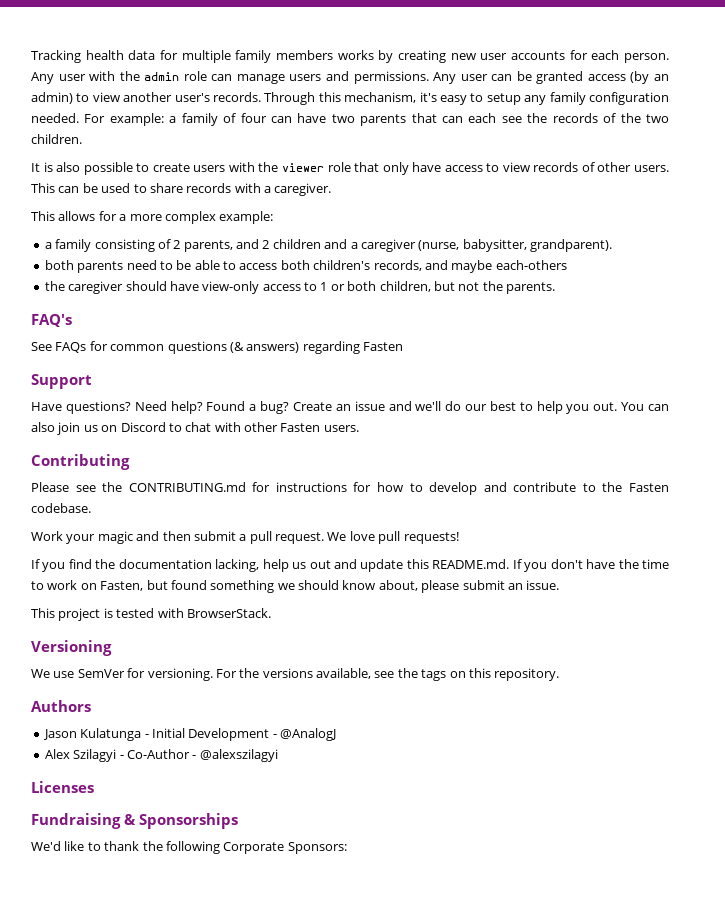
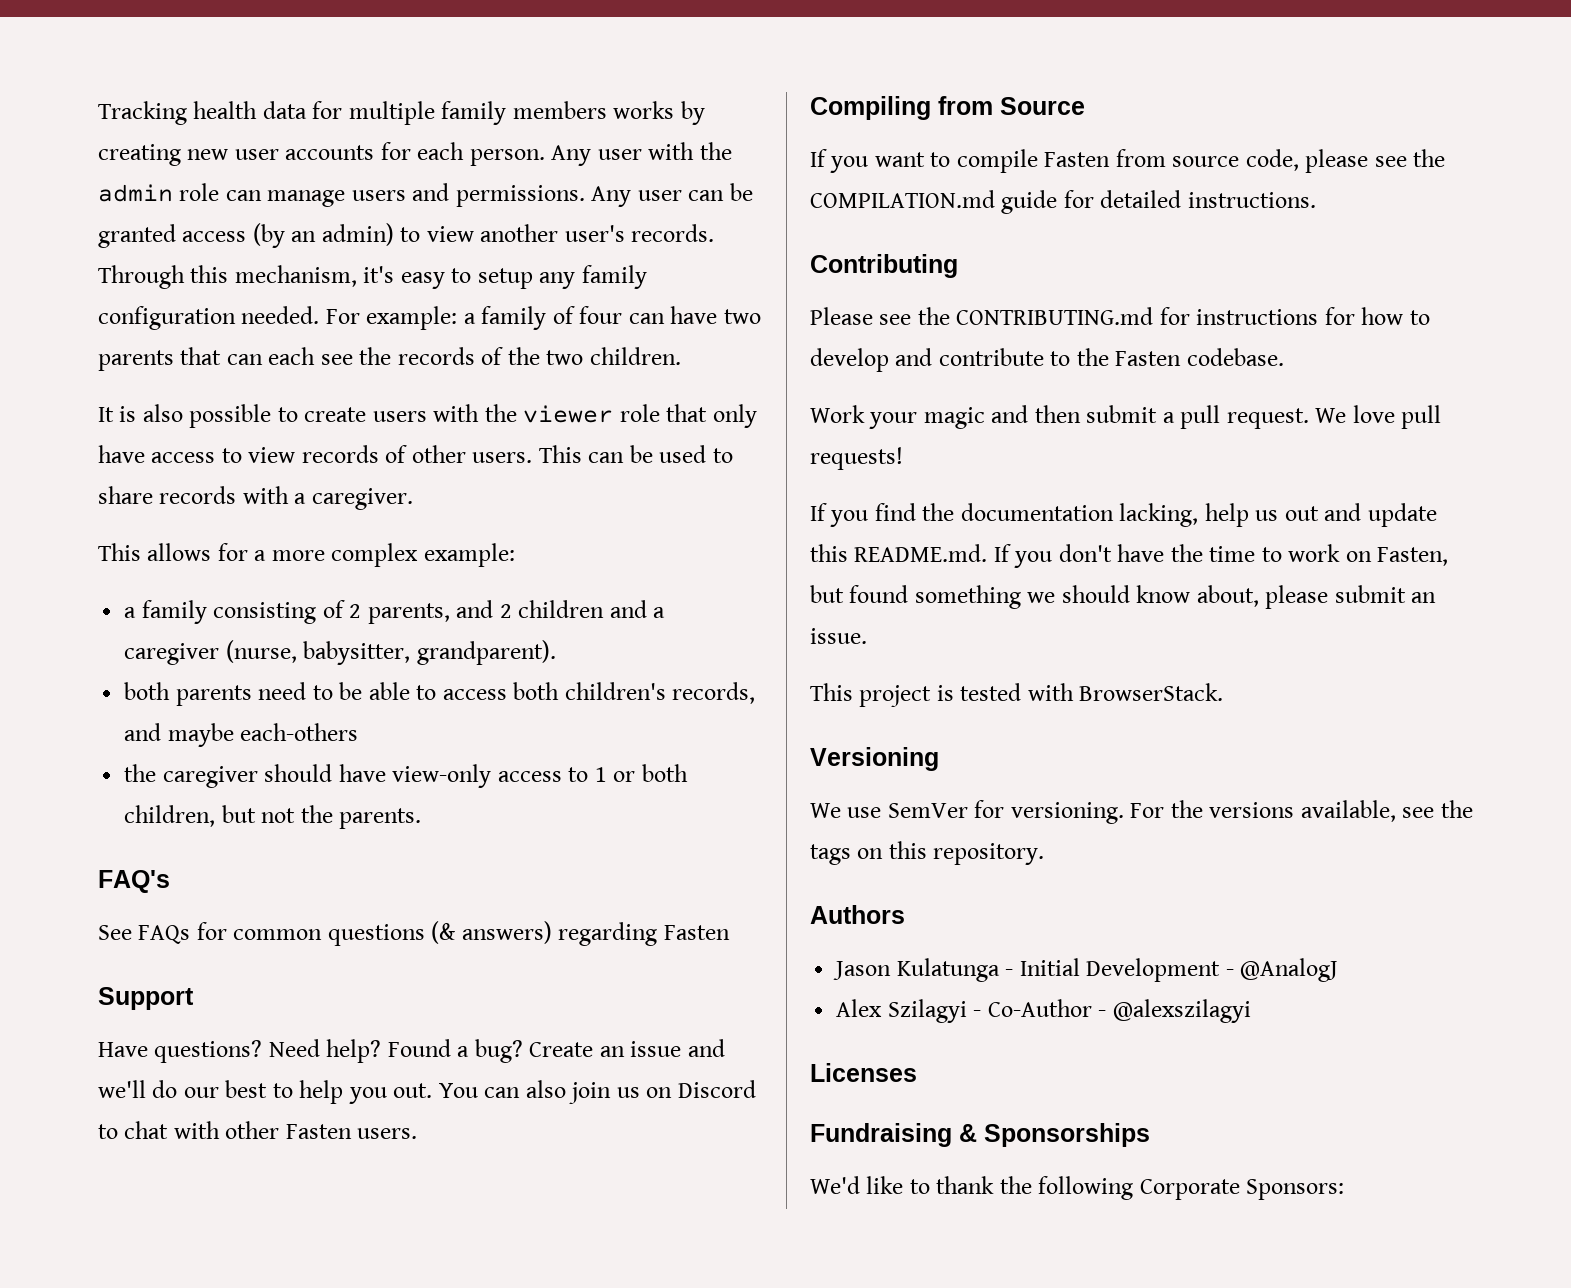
+ Compiling from Source
+ If you want to compile Fasten from source code, please see the COMPILATION.md guide for detailed instructions.

